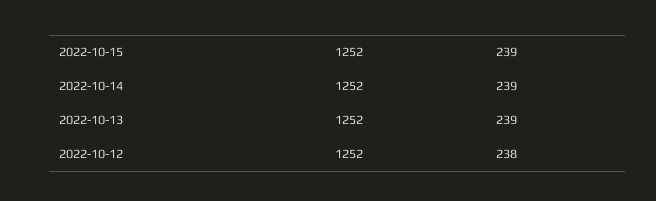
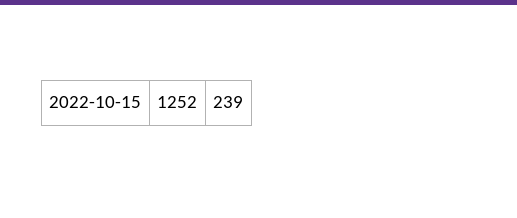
- 2022-10-14 | 1252 | 239
- 2022-10-13 | 1252 | 239
- 2022-10-12 | 1252 | 238

